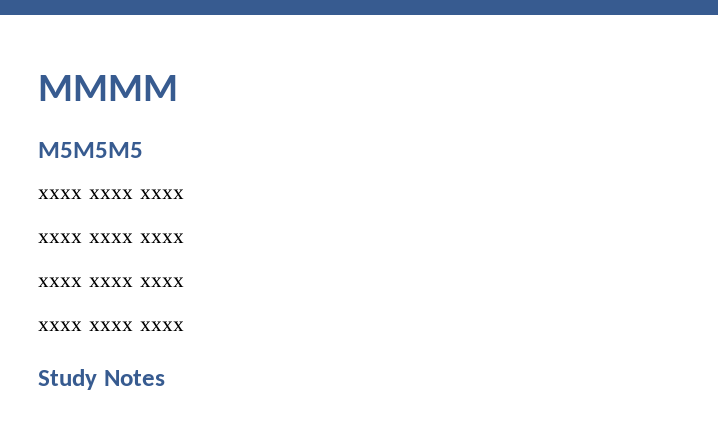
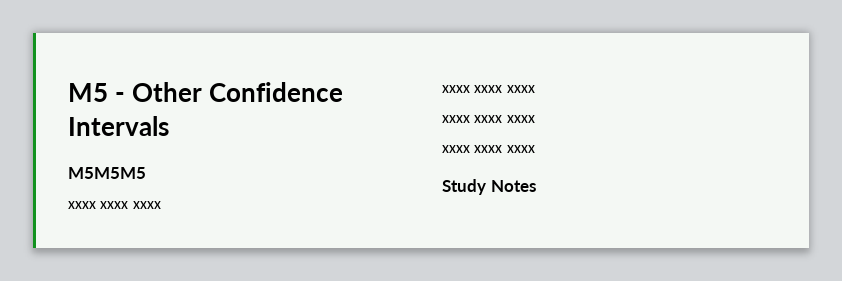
- MMMM
+ M5 - Other Confidence Intervals

